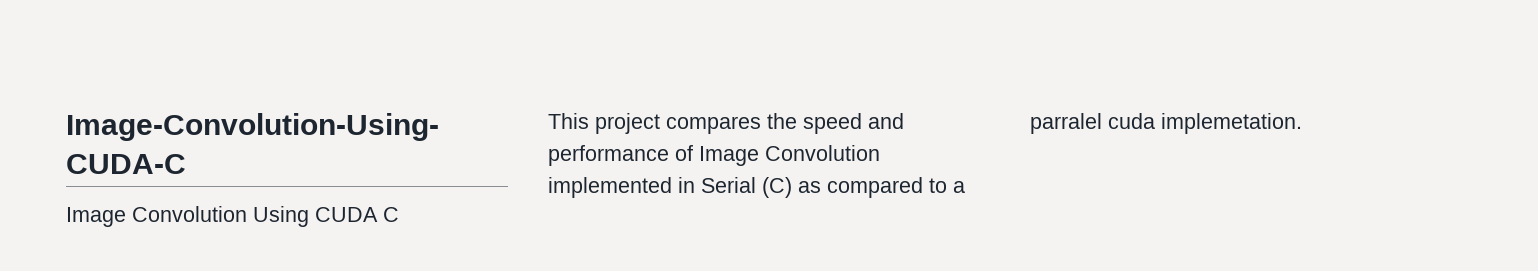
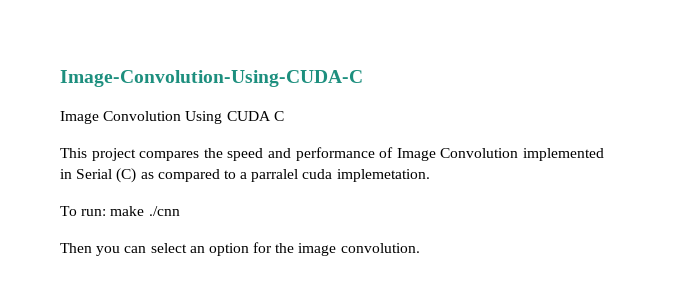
+ To run: make ./cnn
+ Then you can select an option for the image convolution.

